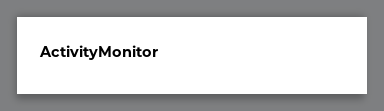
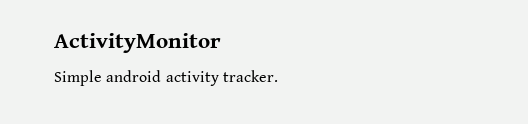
+ Simple android activity tracker.

